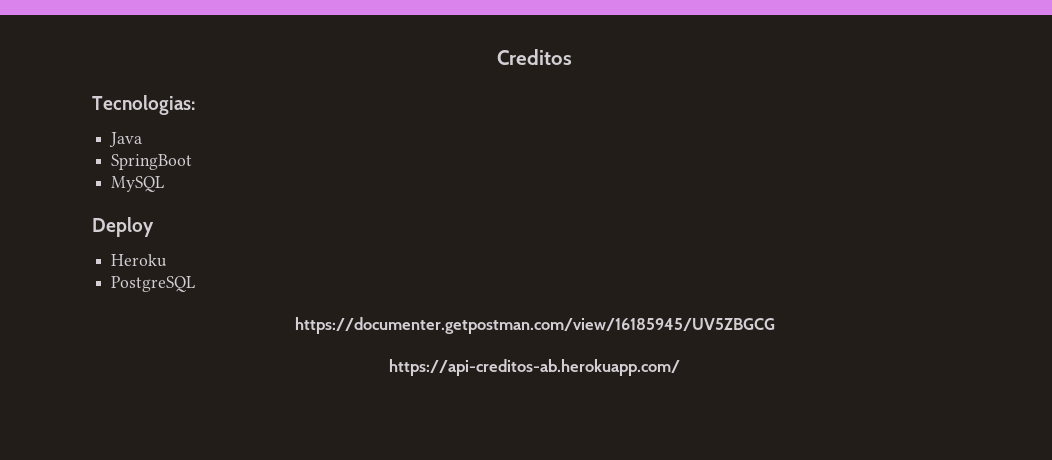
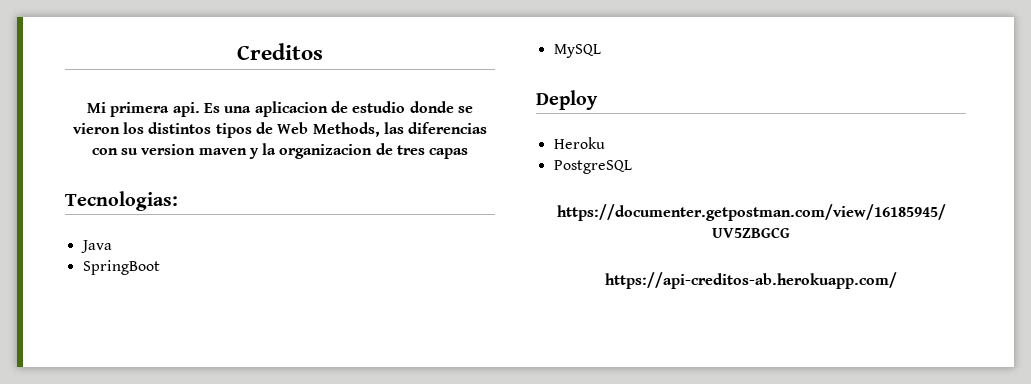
+ Mi primera api. Es una aplicacion de estudio donde se vieron los distintos tipos de Web Methods, las diferencias con su version maven y la organizacion de tres capas

